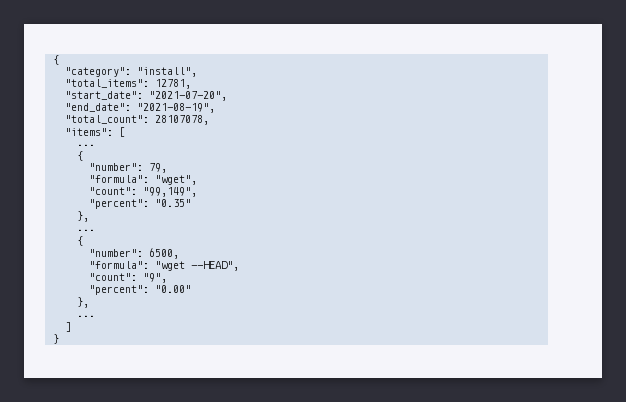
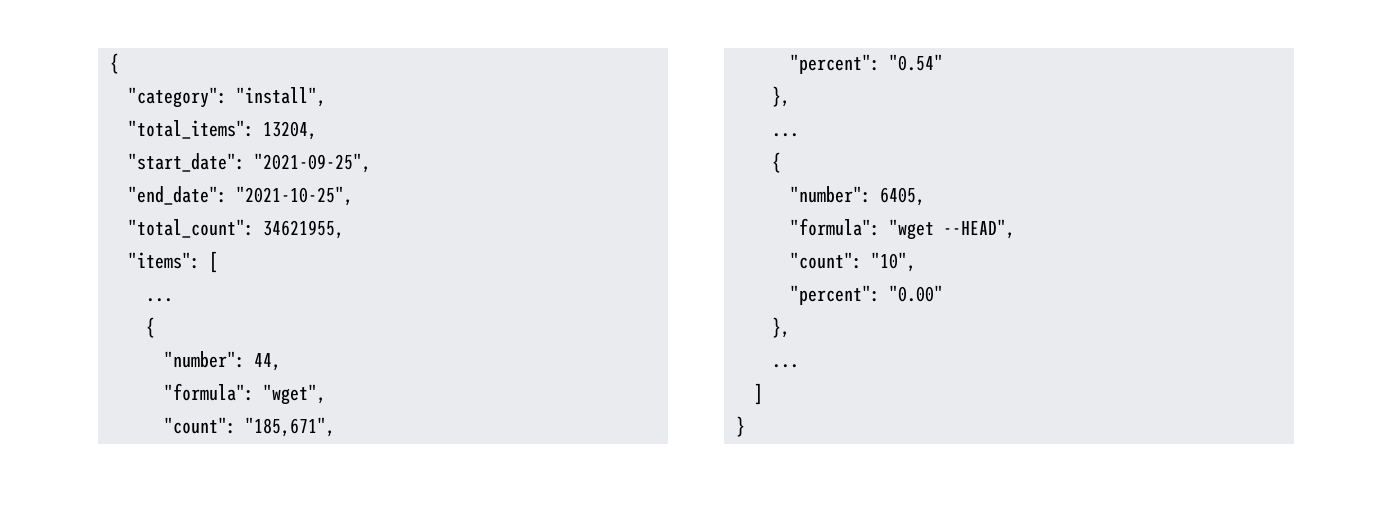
- "total_items": 12781,
+ "total_items": 13204,
- "start_date": "2021-07-20",
+ "start_date": "2021-09-25",
- "end_date": "2021-08-19",
+ "end_date": "2021-10-25",
- "total_count": 28107078,
+ "total_count": 34621955,
- "number": 79,
+ "number": 44,
- "count": "99,149",
- "percent": "0.35"
+ "count": "185,671",
+ "percent": "0.54"
- "number": 6500,
+ "number": 6405,
- "count": "9",
+ "count": "10",

